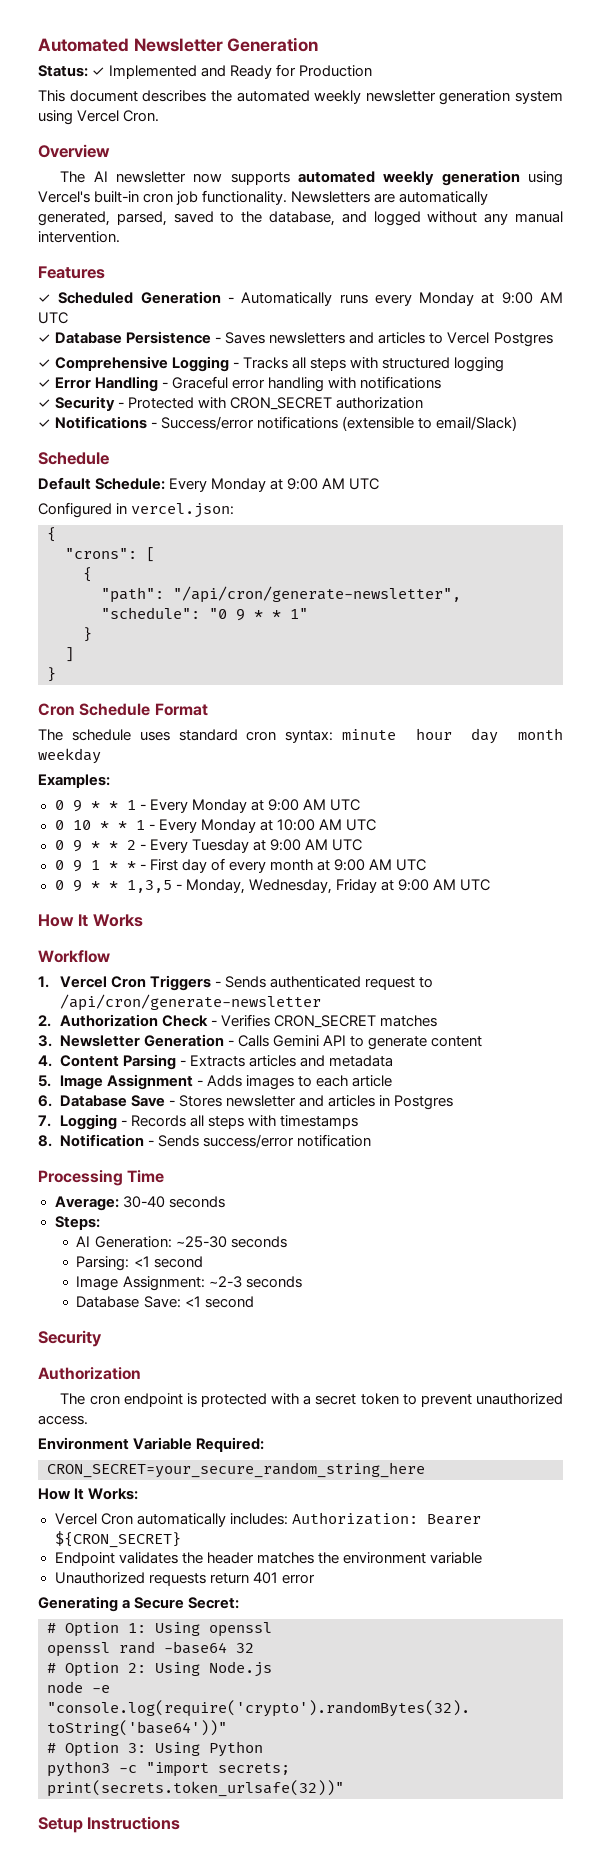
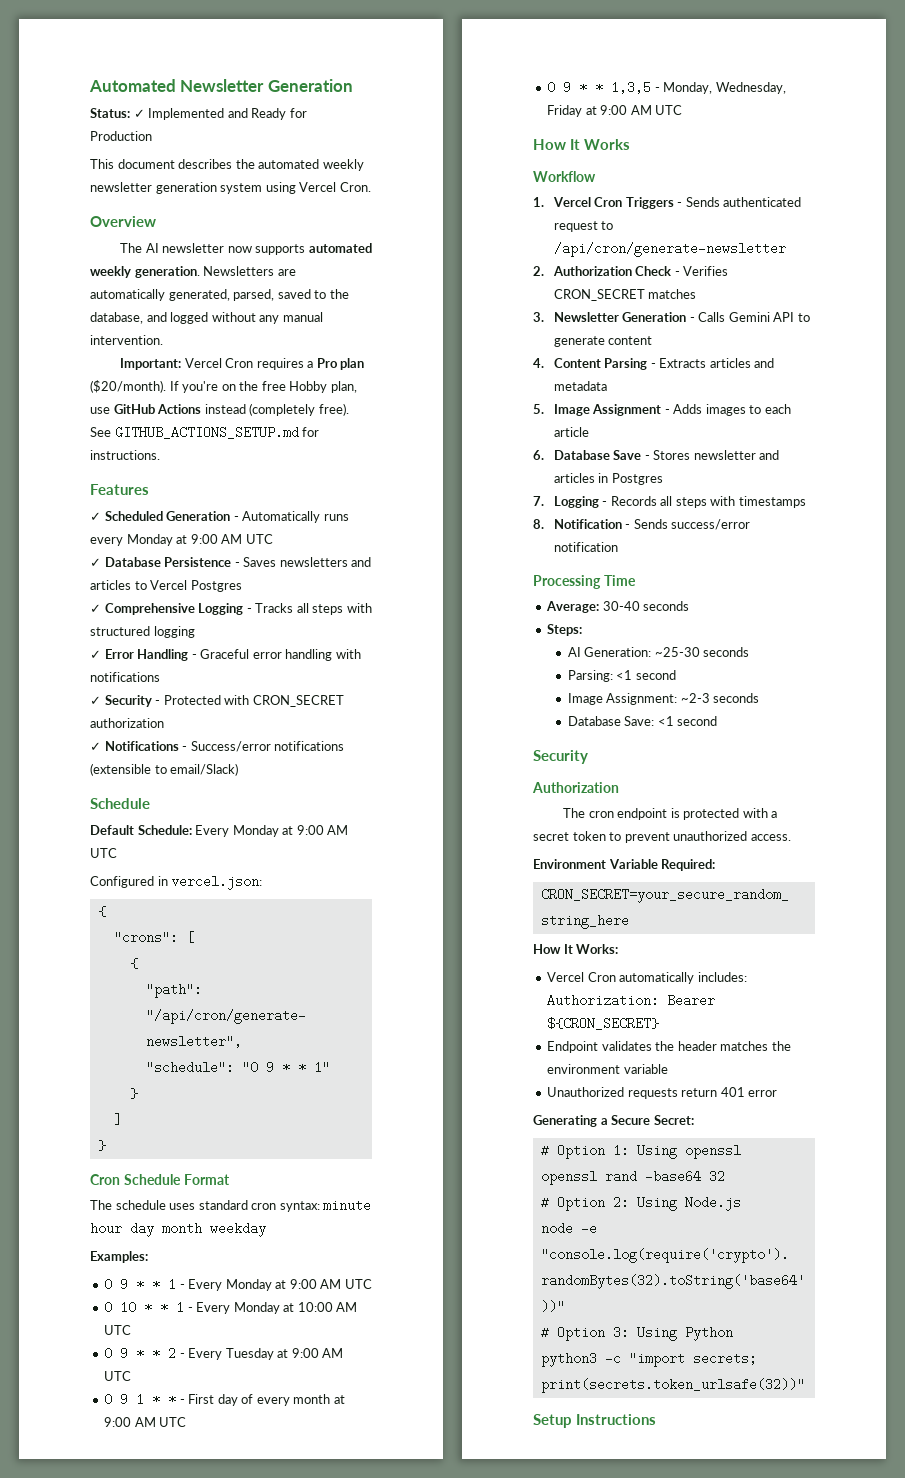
- The AI newsletter now supports automated weekly generation using Vercel's built-in cron job functionality.
+ The AI newsletter now supports automated weekly generation.
+ Important: Vercel Cron requires a Pro plan ($20/month). If you're on the free Hobby plan, use GitHub Actions instead (completely free). See GITHUB_ACTIONS_SETUP.md for instructions.

